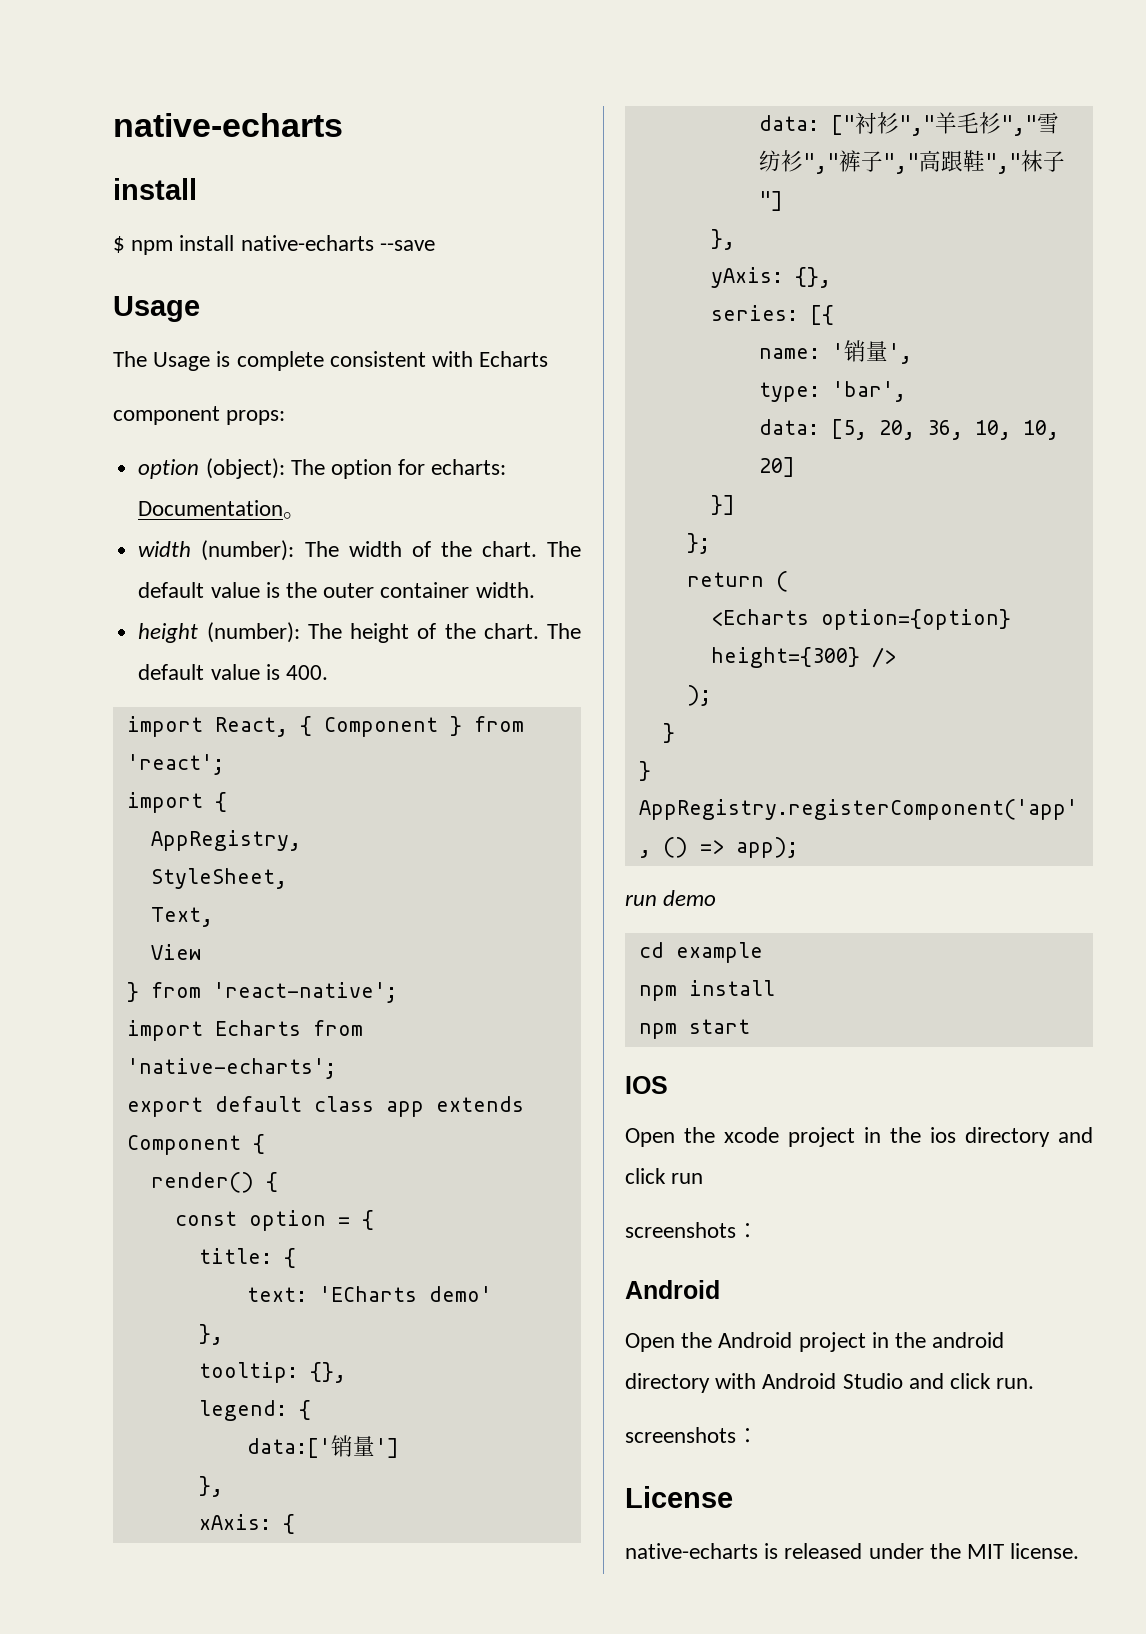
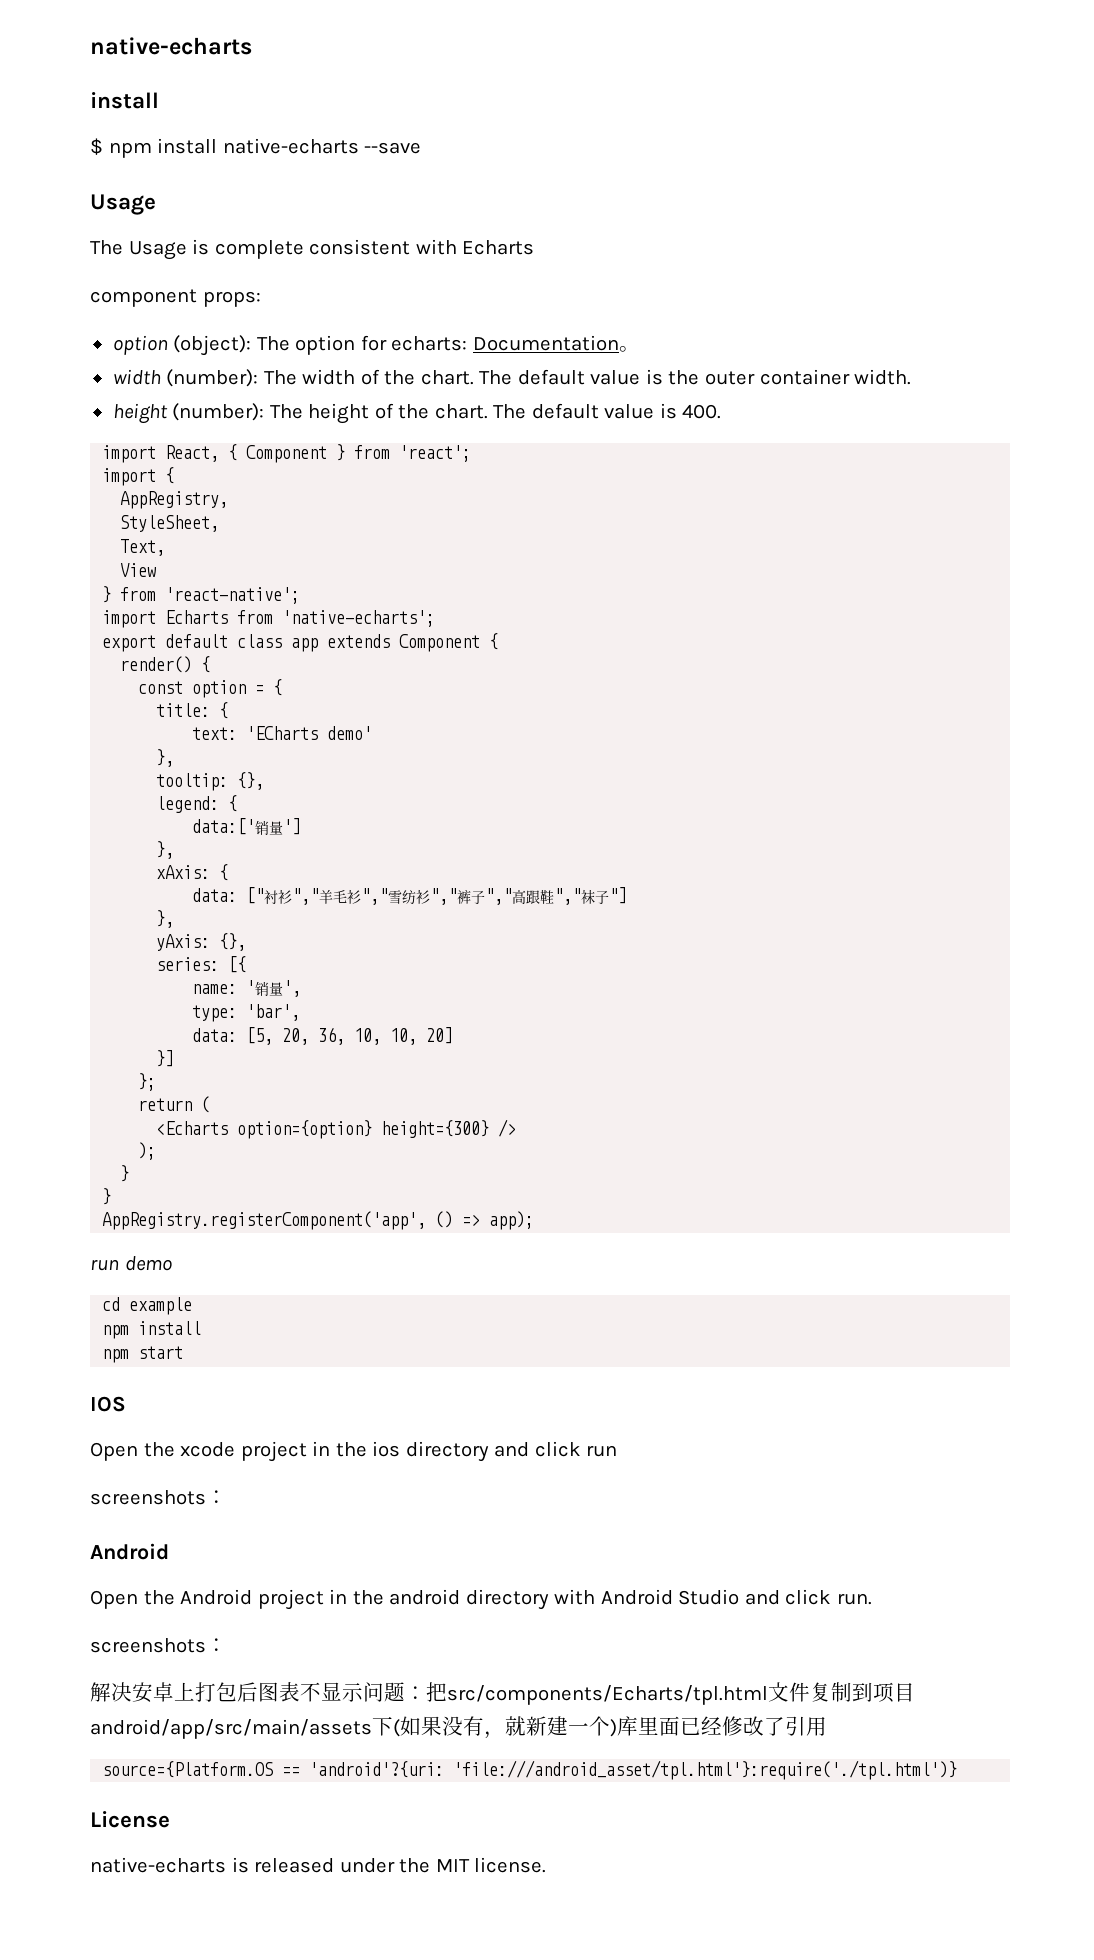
+ 解决安卓上打包后图表不显示问题：把src/components/Echarts/tpl.html文件复制到项目android/app/src/main/assets下(如果没有，就新建一个)库里面已经修改了引用
+ source={Platform.OS == 'android'?{uri: 'file:///android_asset/tpl.html'}:require('./tpl.html')}

